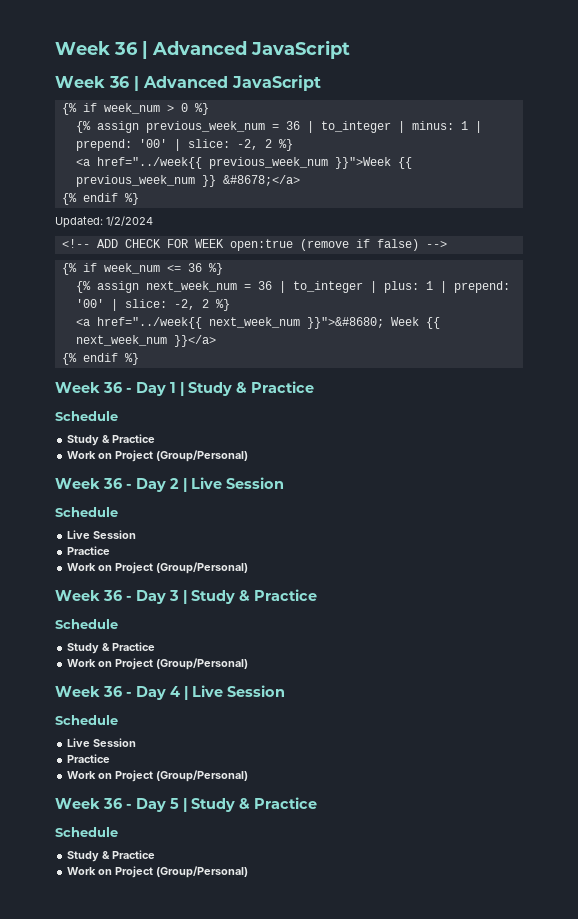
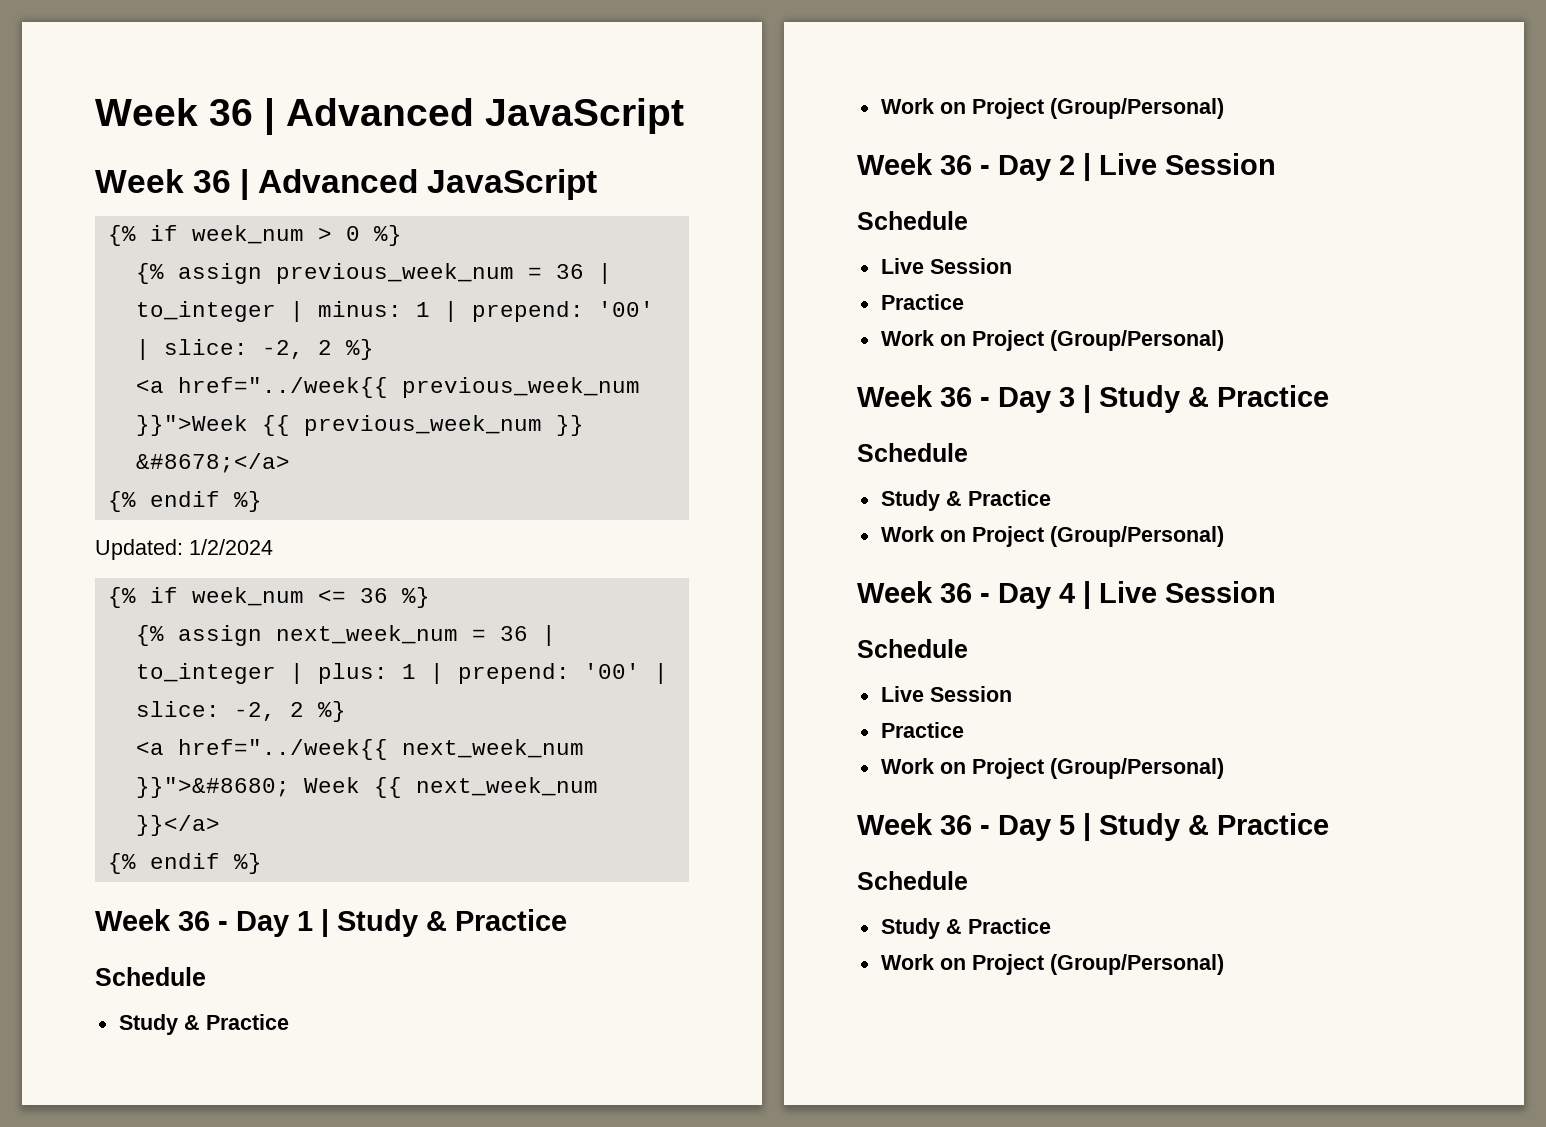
- <!-- ADD CHECK FOR WEEK open:true (remove if false) -->

